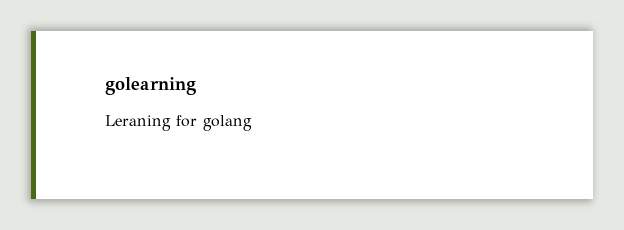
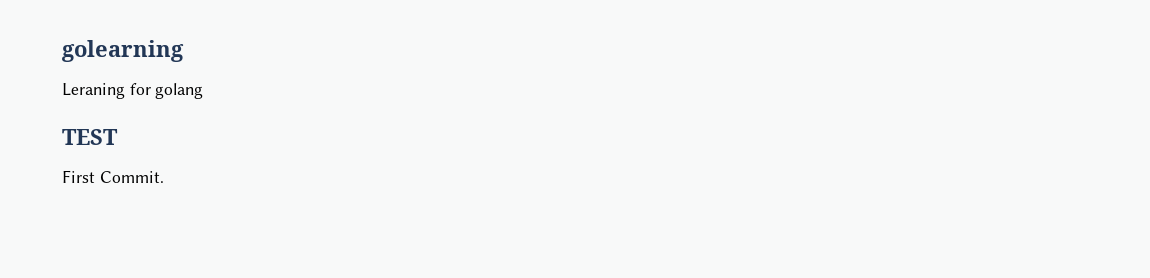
+ TEST
+ First Commit.

